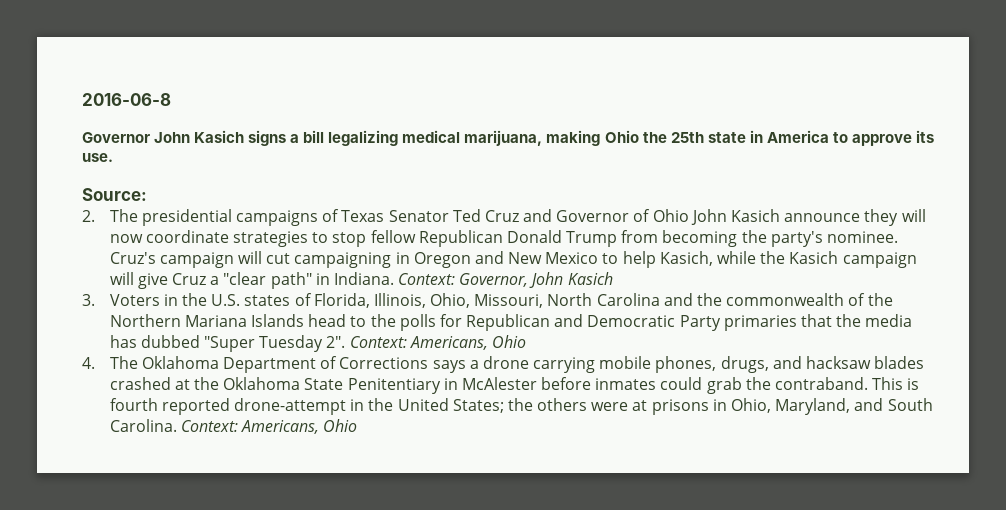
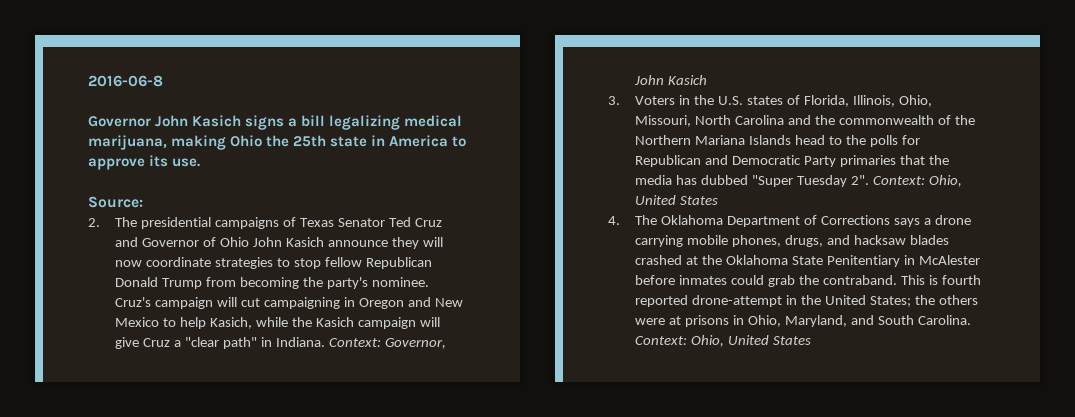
- 3. Voters in the U.S. states of Florida, Illinois, Ohio, Missouri, North Carolina and the commonwealth of the Northern Mariana Islands head to the polls for Republican and Democratic Party primaries that the media has dubbed "Super Tuesday 2". Context: Americans, Ohio
+ 3. Voters in the U.S. states of Florida, Illinois, Ohio, Missouri, North Carolina and the commonwealth of the Northern Mariana Islands head to the polls for Republican and Democratic Party primaries that the media has dubbed "Super Tuesday 2". Context: Ohio, United States
- This is fourth reported drone-attempt in the United States; the others were at prisons in Ohio, Maryland, and South Carolina. Context: Americans, Ohio
+ This is fourth reported drone-attempt in the United States; the others were at prisons in Ohio, Maryland, and South Carolina. Context: Ohio, United States

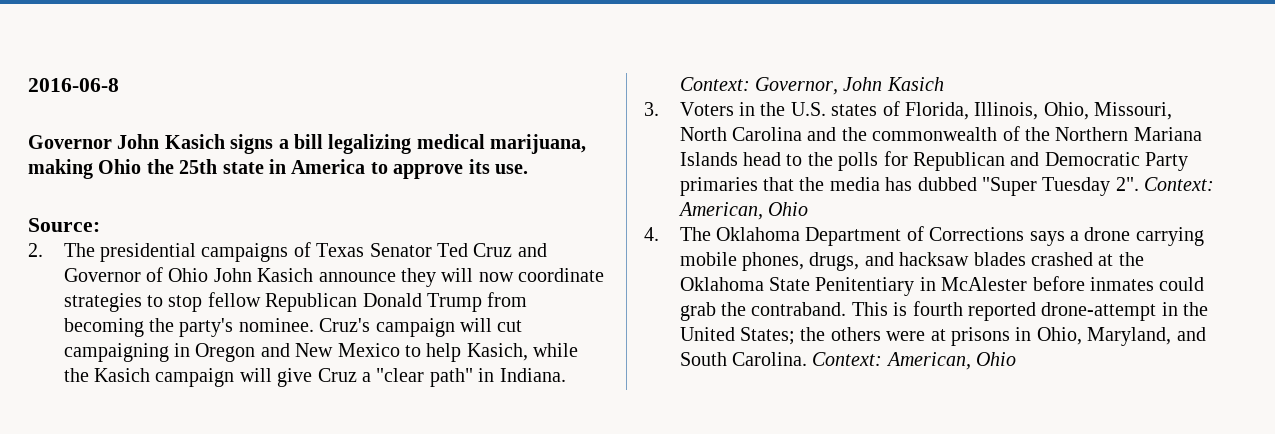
- 3. Voters in the U.S. states of Florida, Illinois, Ohio, Missouri, North Carolina and the commonwealth of the Northern Mariana Islands head to the polls for Republican and Democratic Party primaries that the media has dubbed "Super Tuesday 2". Context: Ohio, United States
+ 3. Voters in the U.S. states of Florida, Illinois, Ohio, Missouri, North Carolina and the commonwealth of the Northern Mariana Islands head to the polls for Republican and Democratic Party primaries that the media has dubbed "Super Tuesday 2". Context: American, Ohio
- This is fourth reported drone-attempt in the United States; the others were at prisons in Ohio, Maryland, and South Carolina. Context: Ohio, United States
+ This is fourth reported drone-attempt in the United States; the others were at prisons in Ohio, Maryland, and South Carolina. Context: American, Ohio

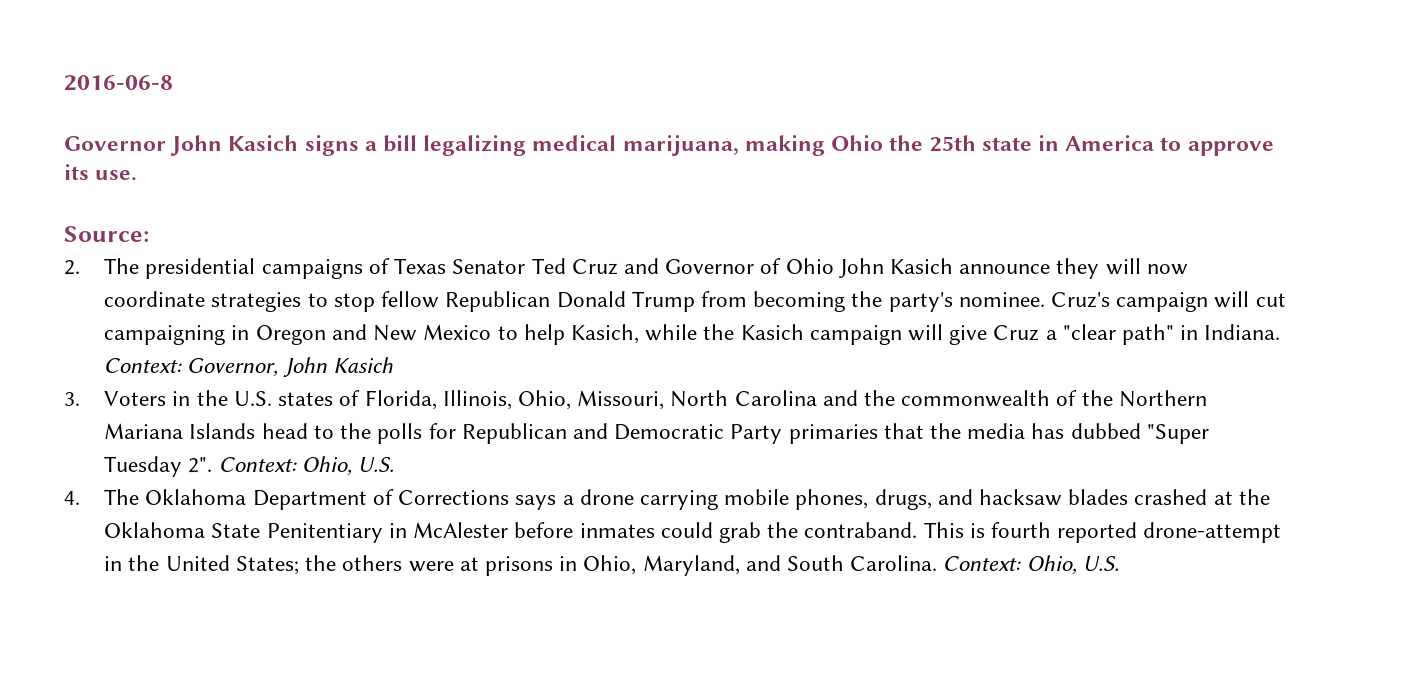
- 3. Voters in the U.S. states of Florida, Illinois, Ohio, Missouri, North Carolina and the commonwealth of the Northern Mariana Islands head to the polls for Republican and Democratic Party primaries that the media has dubbed "Super Tuesday 2". Context: American, Ohio
+ 3. Voters in the U.S. states of Florida, Illinois, Ohio, Missouri, North Carolina and the commonwealth of the Northern Mariana Islands head to the polls for Republican and Democratic Party primaries that the media has dubbed "Super Tuesday 2". Context: Ohio, U.S.
- This is fourth reported drone-attempt in the United States; the others were at prisons in Ohio, Maryland, and South Carolina. Context: American, Ohio
+ This is fourth reported drone-attempt in the United States; the others were at prisons in Ohio, Maryland, and South Carolina. Context: Ohio, U.S.

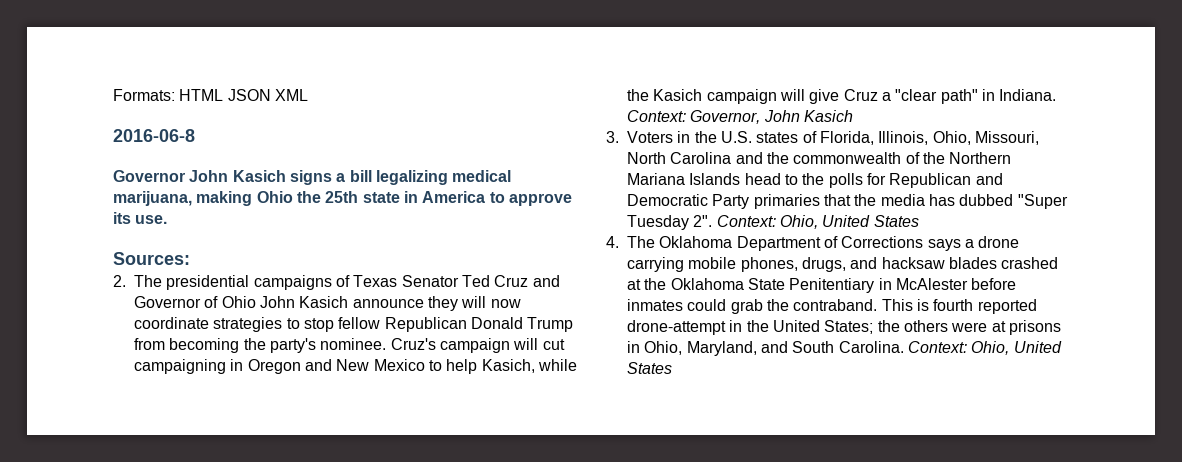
+ Formats: HTML JSON XML
- Source:
+ Sources:
- 3. Voters in the U.S. states of Florida, Illinois, Ohio, Missouri, North Carolina and the commonwealth of the Northern Mariana Islands head to the polls for Republican and Democratic Party primaries that the media has dubbed "Super Tuesday 2". Context: Ohio, U.S.
+ 3. Voters in the U.S. states of Florida, Illinois, Ohio, Missouri, North Carolina and the commonwealth of the Northern Mariana Islands head to the polls for Republican and Democratic Party primaries that the media has dubbed "Super Tuesday 2". Context: Ohio, United States
- This is fourth reported drone-attempt in the United States; the others were at prisons in Ohio, Maryland, and South Carolina. Context: Ohio, U.S.
+ This is fourth reported drone-attempt in the United States; the others were at prisons in Ohio, Maryland, and South Carolina. Context: Ohio, United States

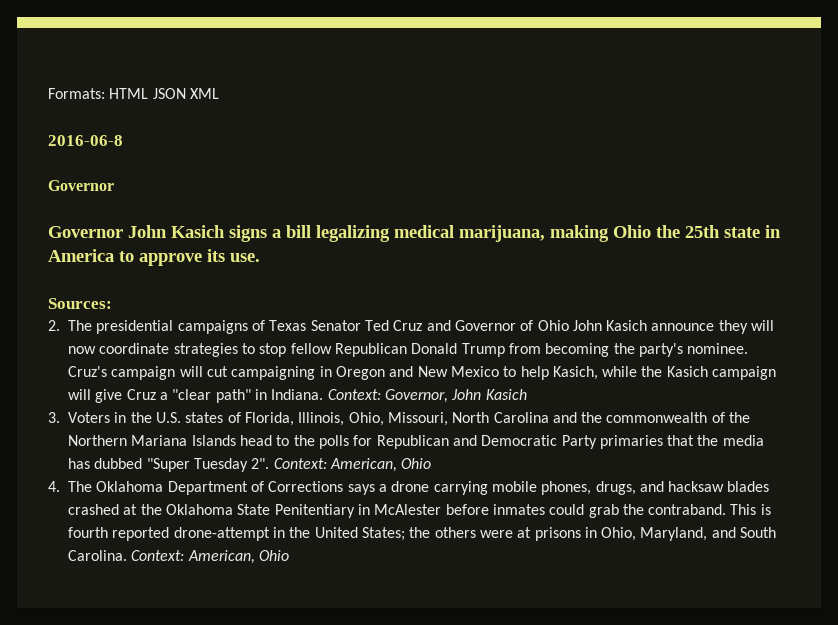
  2016-06-8
+ Governor
- 3. Voters in the U.S. states of Florida, Illinois, Ohio, Missouri, North Carolina and the commonwealth of the Northern Mariana Islands head to the polls for Republican and Democratic Party primaries that the media has dubbed "Super Tuesday 2". Context: Ohio, United States
+ 3. Voters in the U.S. states of Florida, Illinois, Ohio, Missouri, North Carolina and the commonwealth of the Northern Mariana Islands head to the polls for Republican and Democratic Party primaries that the media has dubbed "Super Tuesday 2". Context: American, Ohio
- This is fourth reported drone-attempt in the United States; the others were at prisons in Ohio, Maryland, and South Carolina. Context: Ohio, United States
+ This is fourth reported drone-attempt in the United States; the others were at prisons in Ohio, Maryland, and South Carolina. Context: American, Ohio

